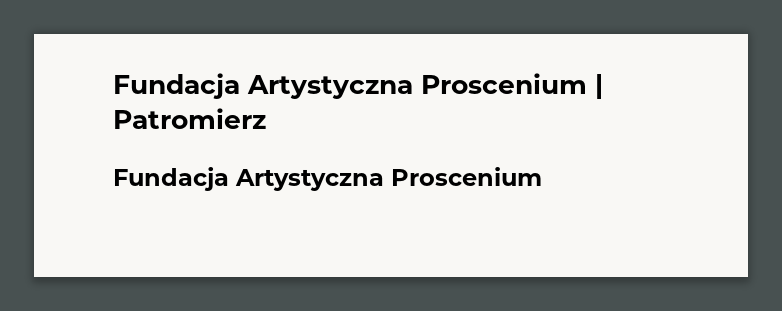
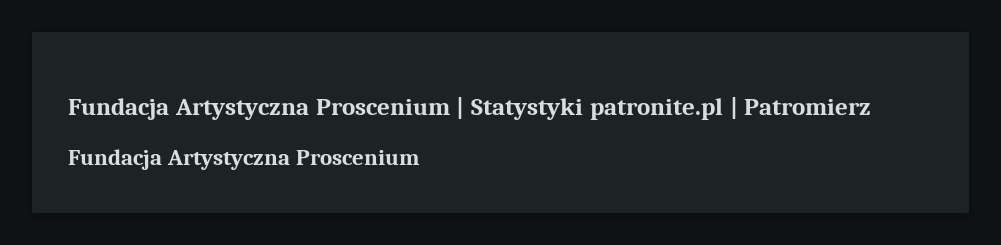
- Fundacja Artystyczna Proscenium | Patromierz
+ Fundacja Artystyczna Proscenium | Statystyki patronite.pl | Patromierz

